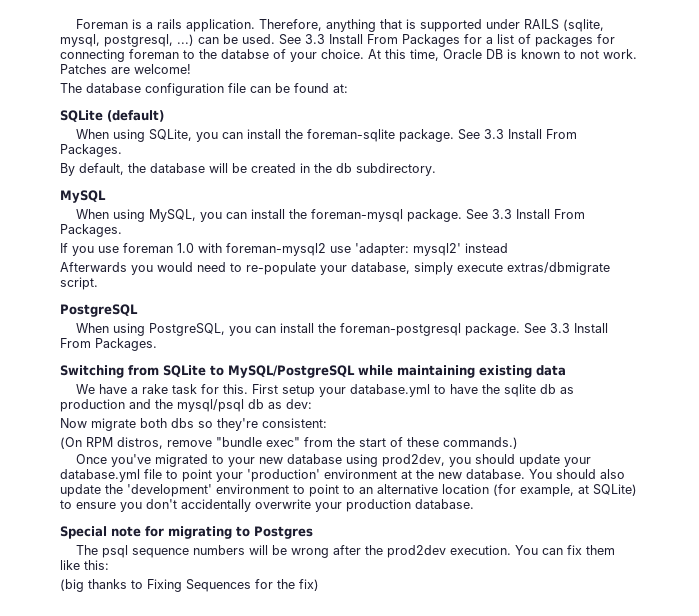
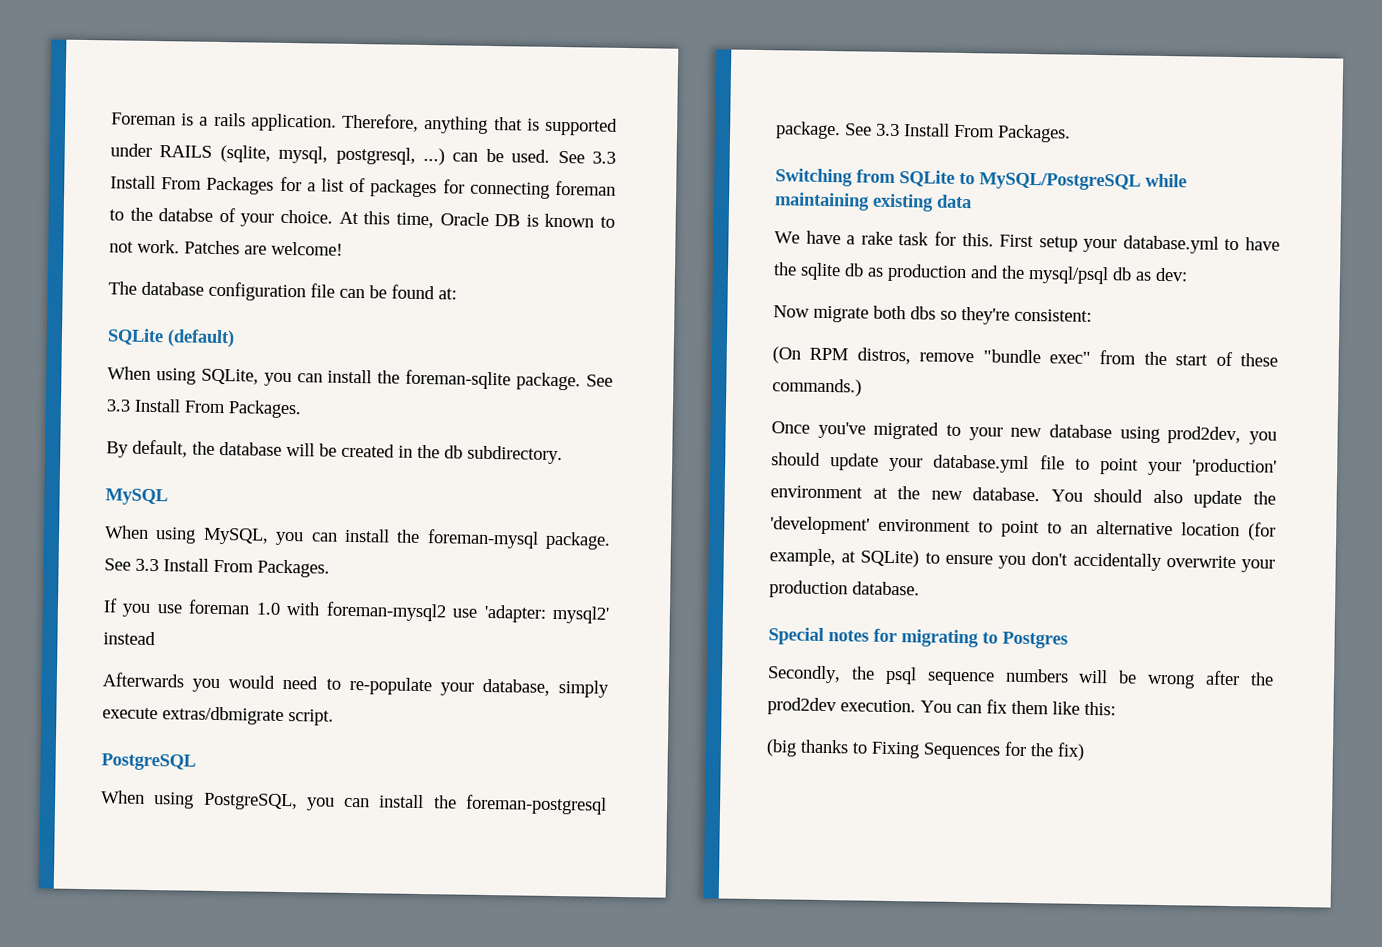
- Special note for migrating to Postgres
+ Special notes for migrating to Postgres
- The psql sequence numbers will be wrong after the prod2dev execution.
+ Secondly, the psql sequence numbers will be wrong after the prod2dev execution.

